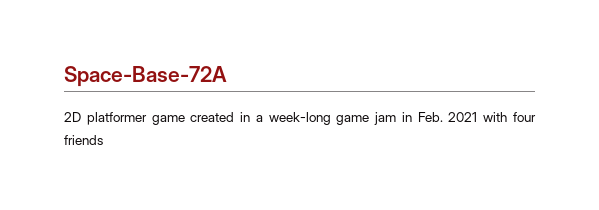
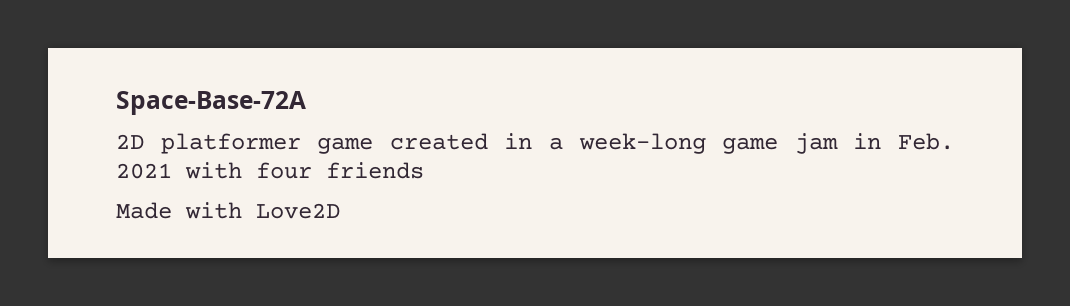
+ Made with Love2D

